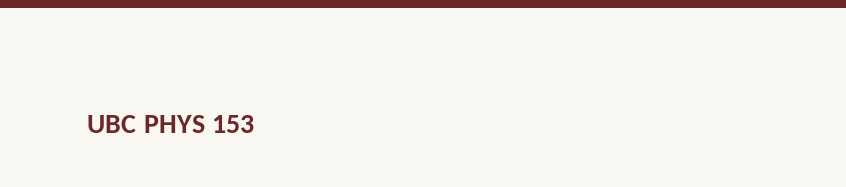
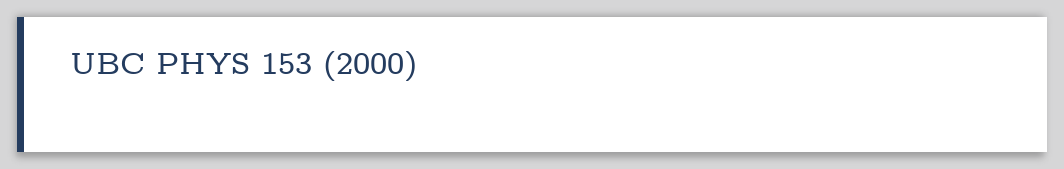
- UBC PHYS 153
+ UBC PHYS 153 (2000)

